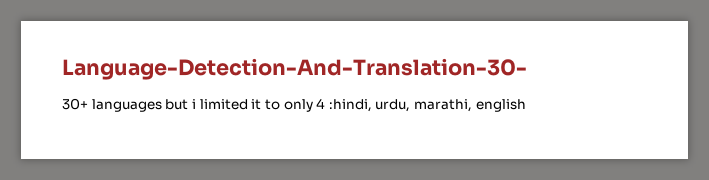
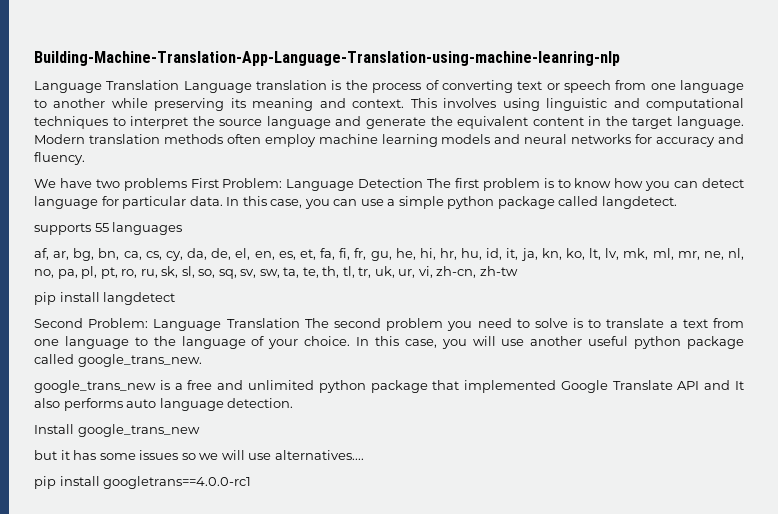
- Language-Detection-And-Translation-30-
- 30+ languages but i limited it to only 4 :hindi, urdu, marathi, english
+ Building-Machine-Translation-App-Language-Translation-using-machine-leanring-nlp
+ Language Translation Language translation is the process of converting text or speech from one language to another while preserving its meaning and context. This involves using linguistic and computational techniques to interpret the source language and generate the equivalent content in the target language. Modern translation methods often employ machine learning models and neural networks for accuracy and fluency.
+ We have two problems First Problem: Language Detection The first problem is to know how you can detect language for particular data. In this case, you can use a simple python package called langdetect.
+ supports 55 languages
+ af, ar, bg, bn, ca, cs, cy, da, de, el, en, es, et, fa, fi, fr, gu, he, hi, hr, hu, id, it, ja, kn, ko, lt, lv, mk, ml, mr, ne, nl, no, pa, pl, pt, ro, ru, sk, sl, so, sq, sv, sw, ta, te, th, tl, tr, uk, ur, vi, zh-cn, zh-tw
+ pip install langdetect
+ Second Problem: Language Translation The second problem you need to solve is to translate a text from one language to the language of your choice. In this case, you will use another useful python package called google_trans_new.
+ google_trans_new is a free and unlimited python package that implemented Google Translate API and It also performs auto language detection.
+ Install google_trans_new
+ but it has some issues so we will use alternatives....
+ pip install googletrans==4.0.0-rc1

